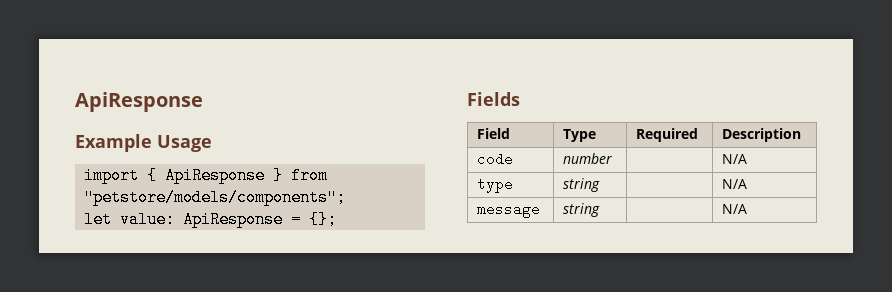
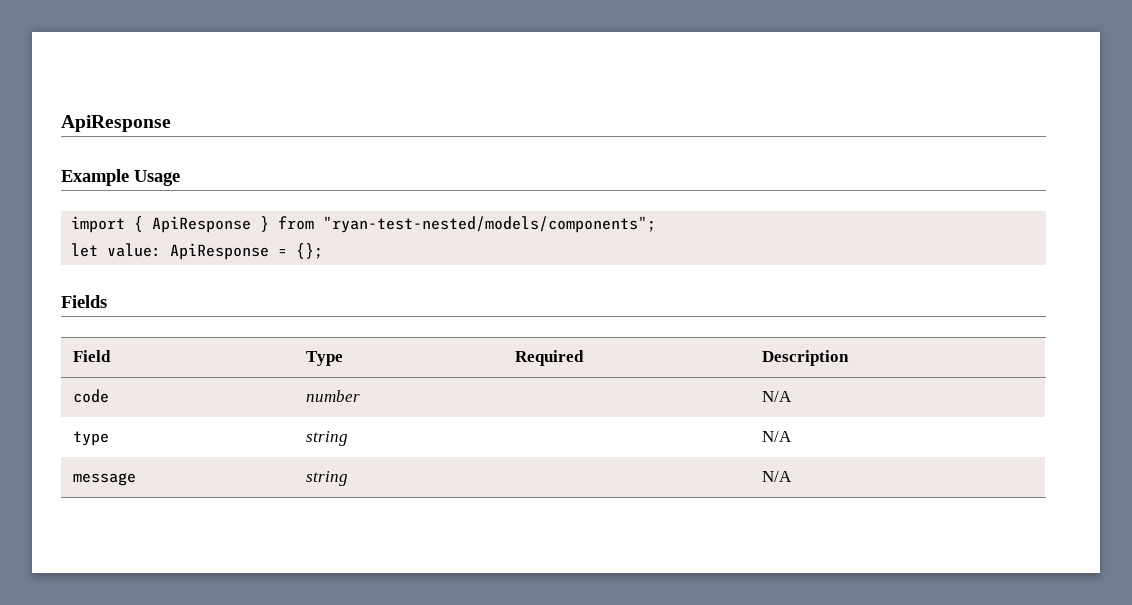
- import { ApiResponse } from "petstore/models/components";
+ import { ApiResponse } from "ryan-test-nested/models/components";

